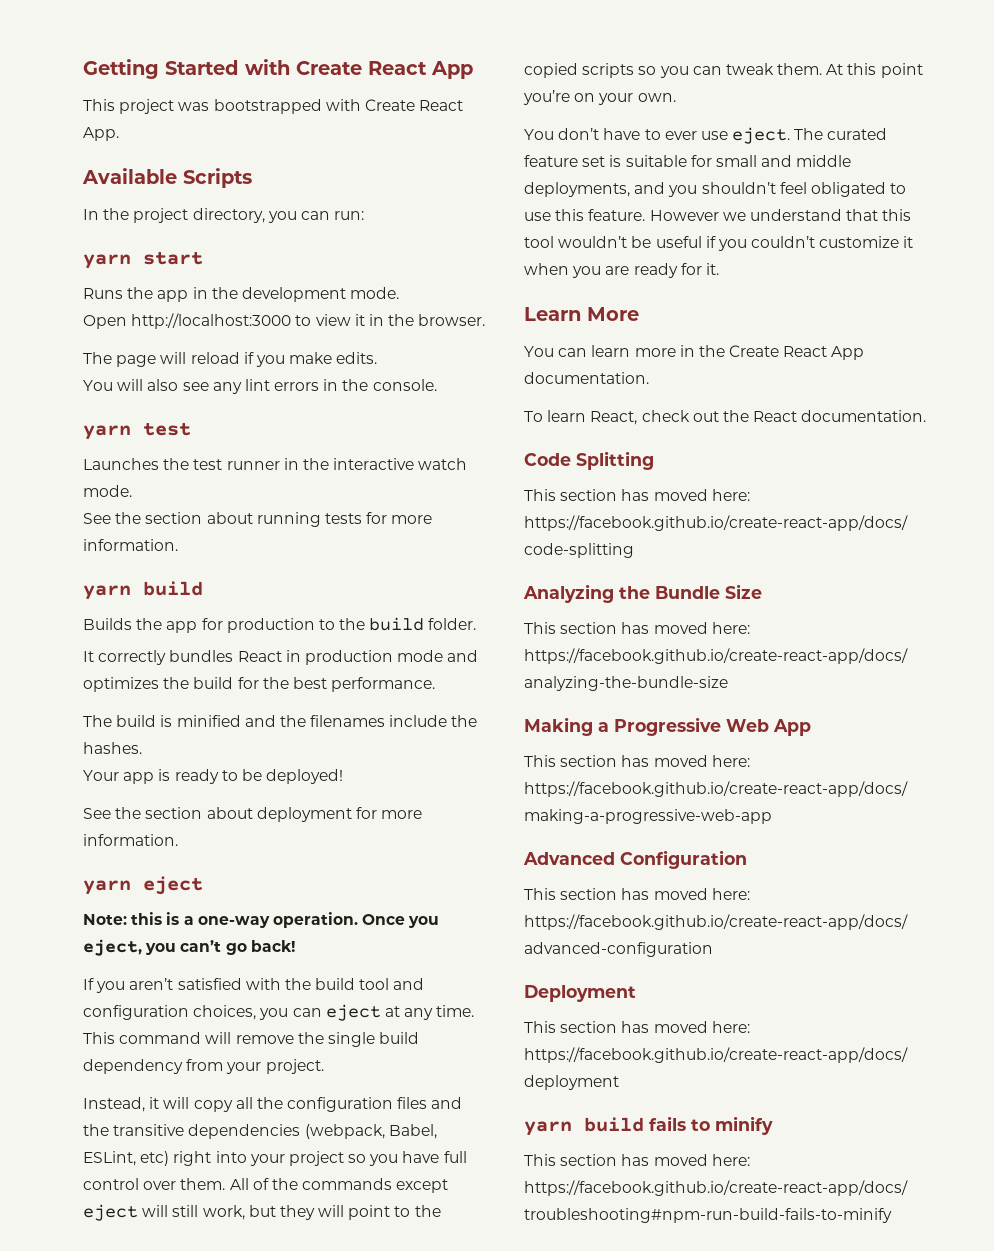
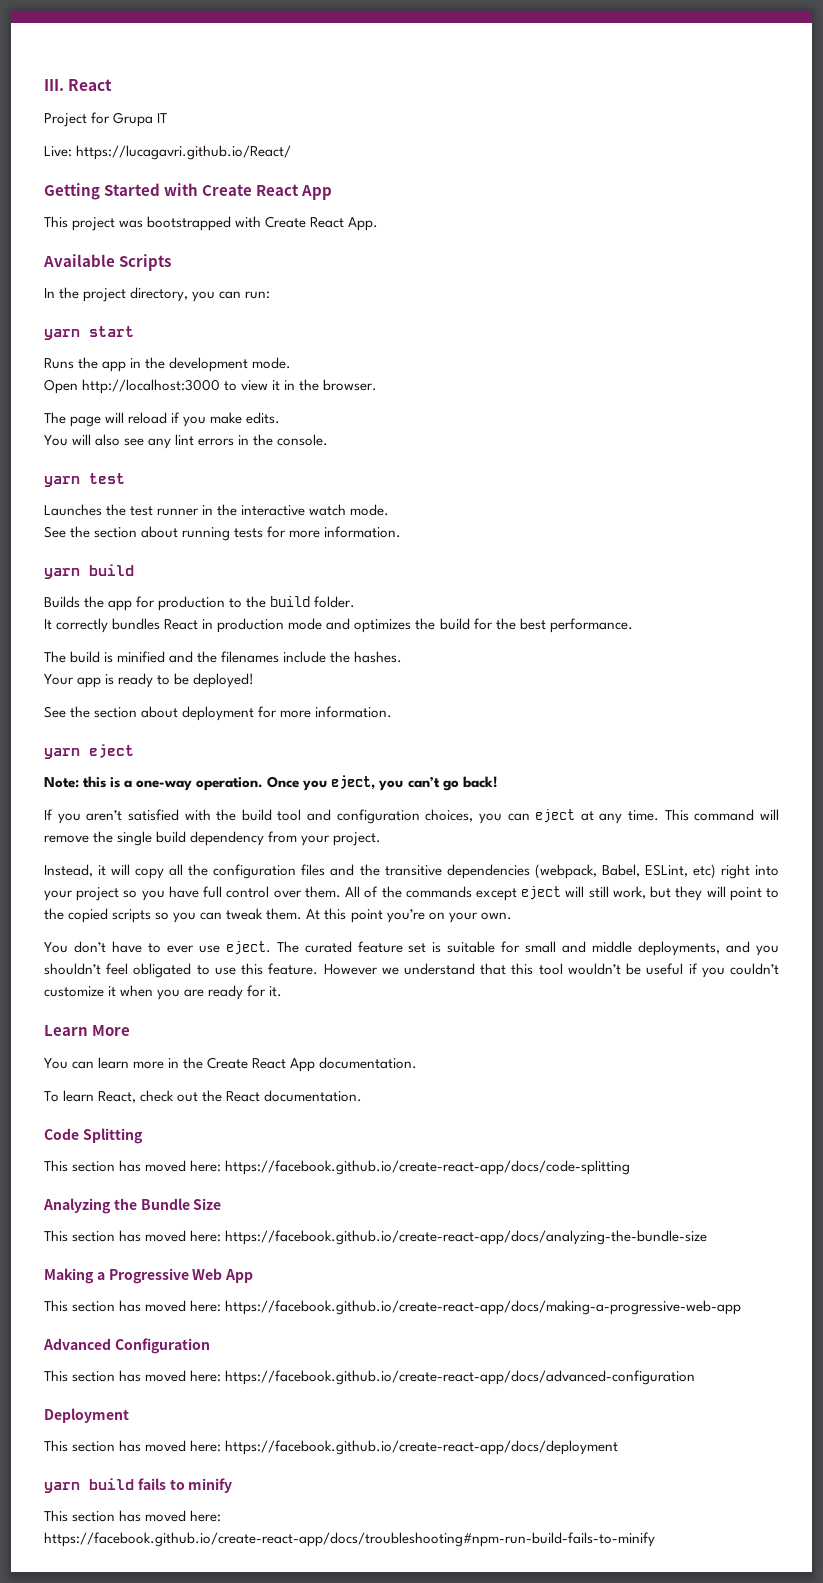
+ III. React
+ Project for Grupa IT
+ Live: https://lucagavri.github.io/React/

